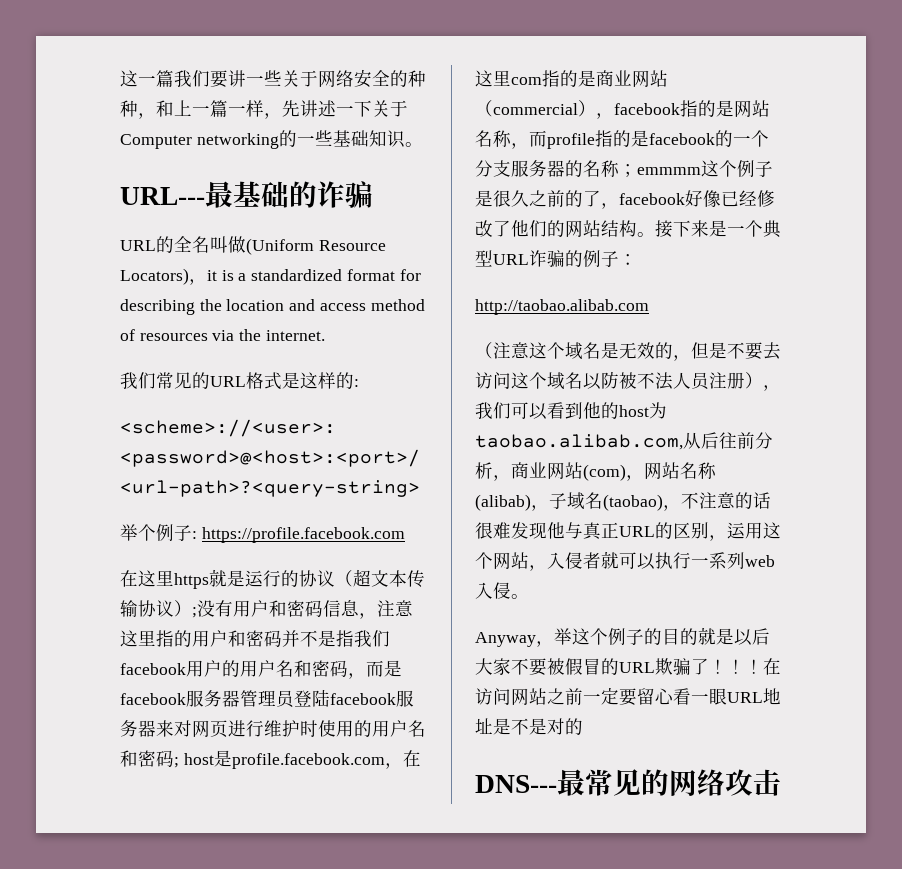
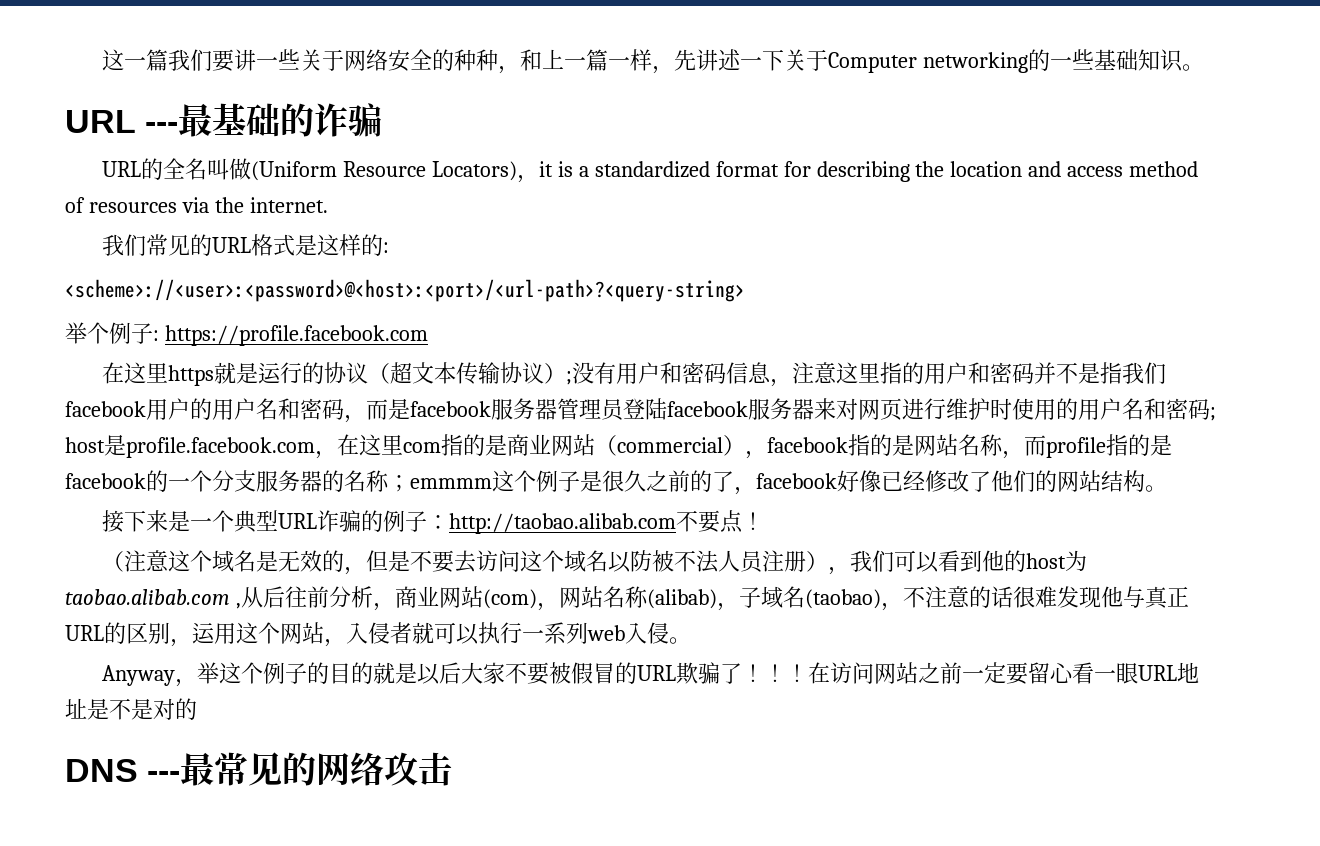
- URL---最基础的诈骗
+ URL ---最基础的诈骗
- emmmm这个例子是很久之前的了，facebook好像已经修改了他们的网站结构。接下来是一个典型URL诈骗的例子：
- http://taobao.alibab.com
+ emmmm这个例子是很久之前的了，facebook好像已经修改了他们的网站结构。
+ 接下来是一个典型URL诈骗的例子：http://taobao.alibab.com不要点！
- （注意这个域名是无效的，但是不要去访问这个域名以防被不法人员注册），我们可以看到他的host为taobao.alibab.com,从后往前分析，商业网站(com)，网站名称(alibab)，子域名(taobao)，不注意的话很难发现他与真正URL的区别，运用这个网站，入侵者就可以执行一系列web入侵。
+ （注意这个域名是无效的，但是不要去访问这个域名以防被不法人员注册），我们可以看到他的host为taobao.alibab.com ,从后往前分析，商业网站(com)，网站名称(alibab)，子域名(taobao)，不注意的话很难发现他与真正URL的区别，运用这个网站，入侵者就可以执行一系列web入侵。
- DNS---最常见的网络攻击
+ DNS ---最常见的网络攻击

